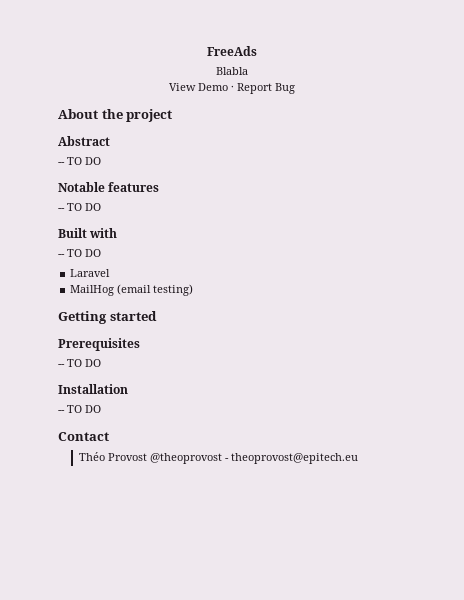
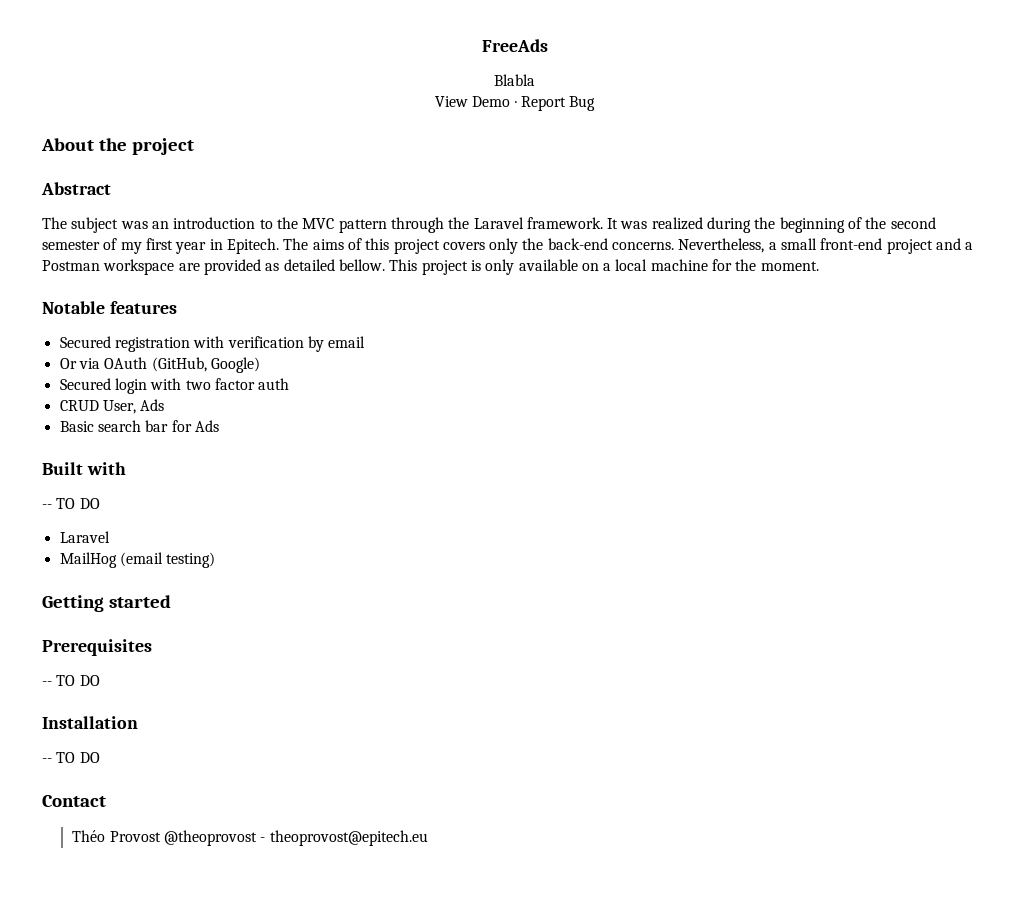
  Abstract
- -- TO DO
+ The subject was an introduction to the MVC pattern through the Laravel framework. It was realized during the beginning of the second semester of my first year in Epitech. The aims of this project covers only the back-end concerns. Nevertheless, a small front-end project and a Postman workspace are provided as detailed bellow. This project is only available on a local machine for the moment.
  Notable features
- -- TO DO
+ Secured registration with verification by email
+ Or via OAuth (GitHub, Google)
+ Secured login with two factor auth
+ CRUD User, Ads
+ Basic search bar for Ads

